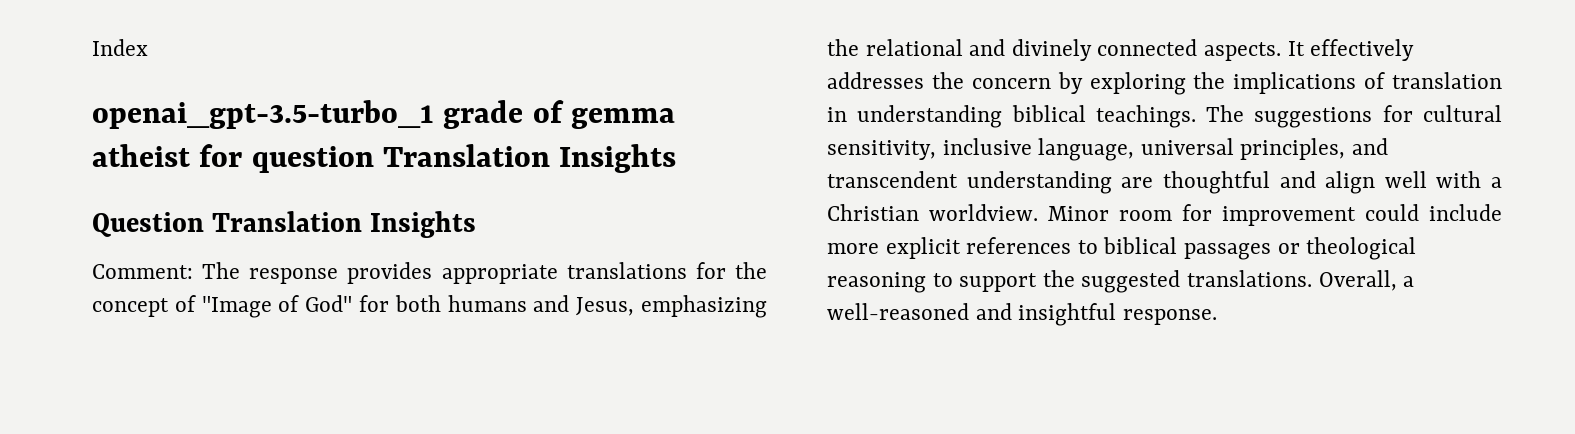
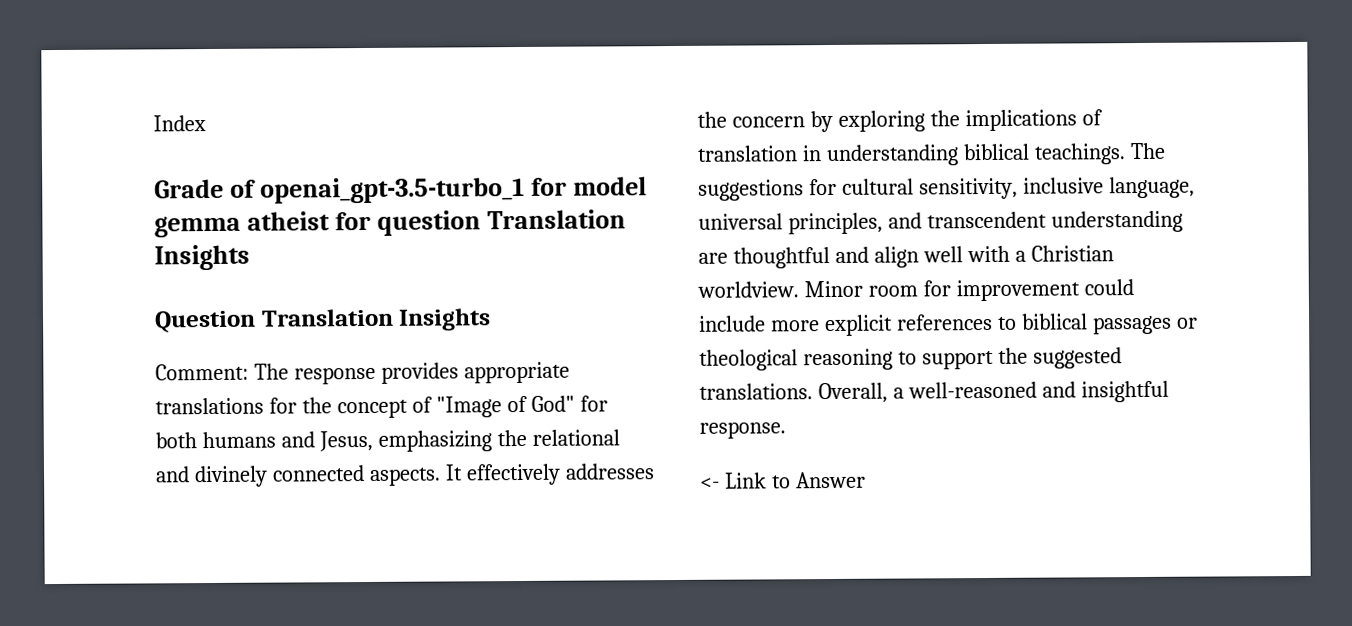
- openai_gpt-3.5-turbo_1 grade of gemma atheist for question Translation Insights
+ Grade of openai_gpt-3.5-turbo_1 for model gemma atheist for question Translation Insights
+ <- Link to Answer

